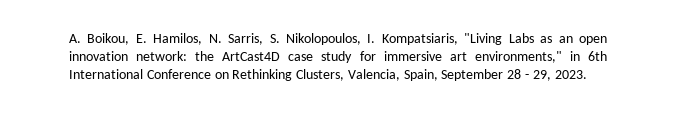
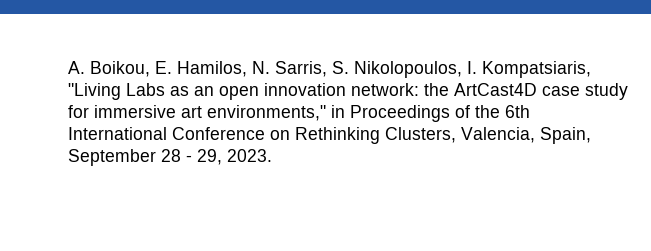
- A. Boikou, E. Hamilos, N. Sarris, S. Nikolopoulos, I. Kompatsiaris, "Living Labs as an open innovation network: the ArtCast4D case study for immersive art environments," in 6th International Conference on Rethinking Clusters, Valencia, Spain, September 28 - 29, 2023.
+ A. Boikou, E. Hamilos, N. Sarris, S. Nikolopoulos, I. Kompatsiaris, "Living Labs as an open innovation network: the ArtCast4D case study for immersive art environments," in Proceedings of the 6th International Conference on Rethinking Clusters, Valencia, Spain, September 28 - 29, 2023.

